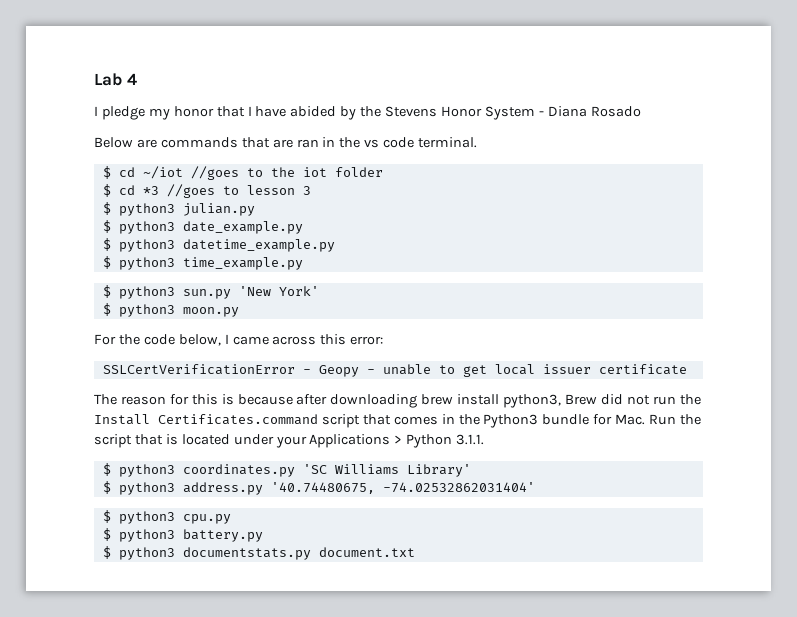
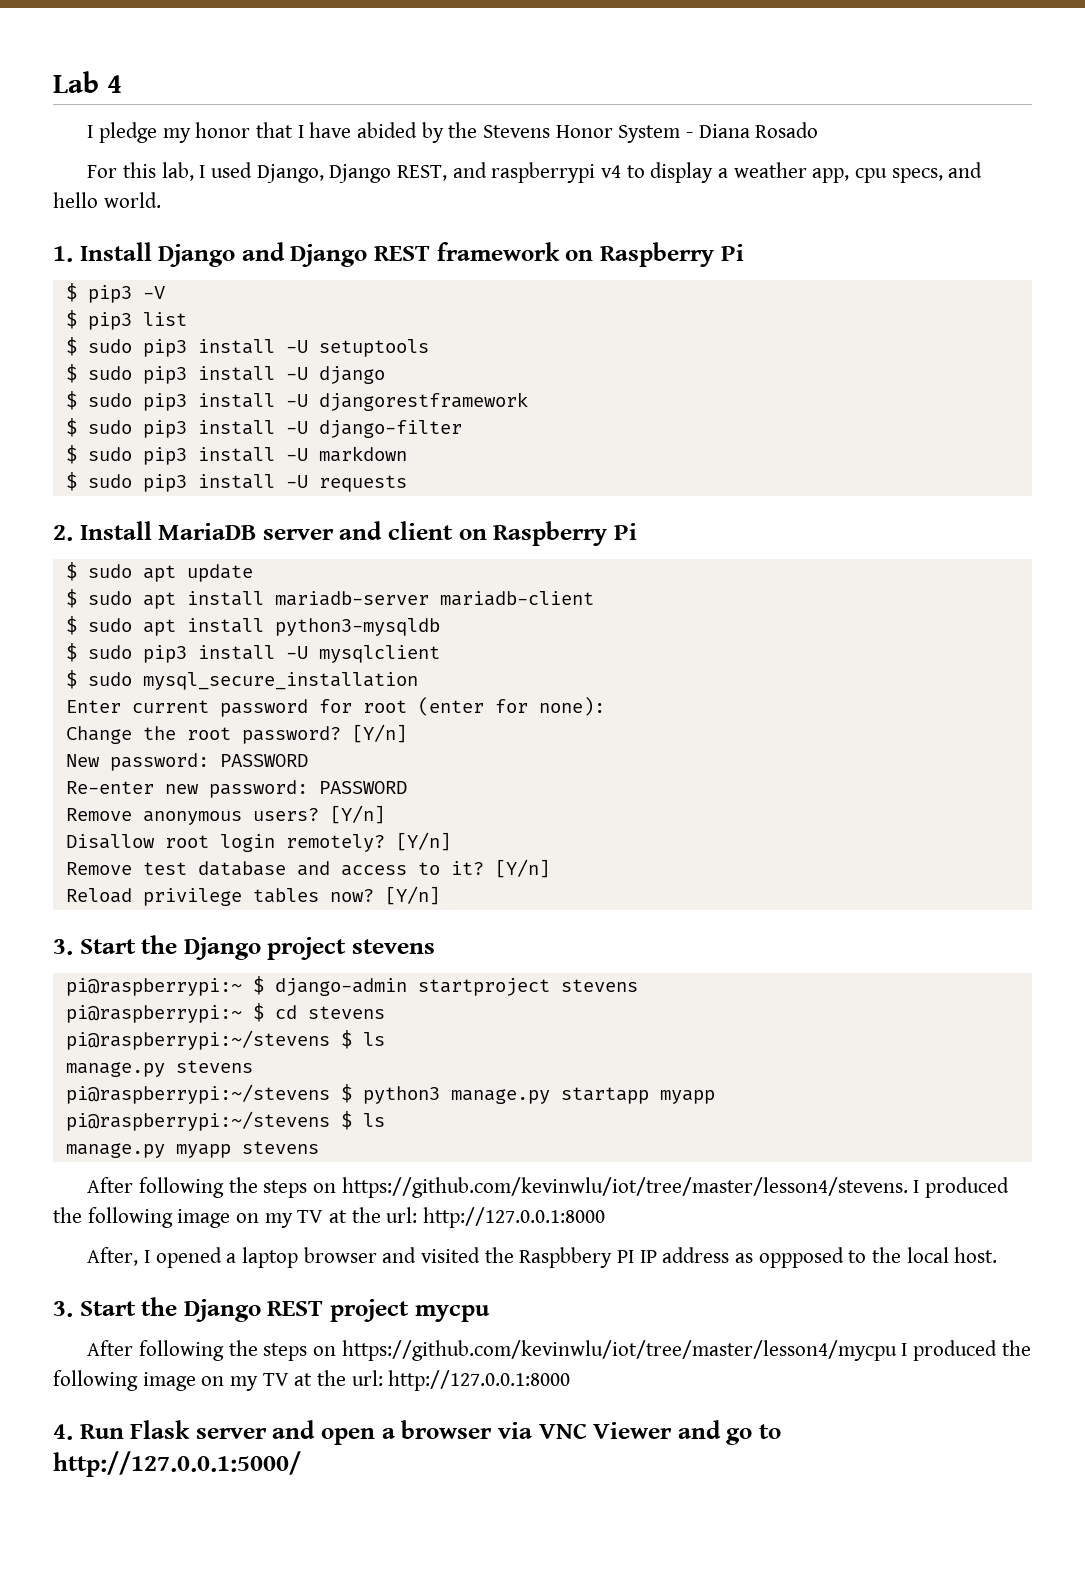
- Below are commands that are ran in the vs code terminal.
- $ cd ~/iot //goes to the iot folder
- $ cd *3 //goes to lesson 3
- $ python3 julian.py
- $ python3 date_example.py
- $ python3 datetime_example.py
- $ python3 time_example.py
- $ python3 sun.py 'New York'
- $ python3 moon.py
- For the code below, I came across this error:
- SSLCertVerificationError - Geopy - unable to get local issuer certificate
- The reason for this is because after downloading brew install python3, Brew did not run the Install Certificates.command script that comes in the Python3 bundle for Mac. Run the script that is located under your Applications > Python 3.1.1.
- $ python3 coordinates.py 'SC Williams Library'
- $ python3 address.py '40.74480675, -74.02532862031404'
- $ python3 cpu.py
- $ python3 battery.py
- $ python3 documentstats.py document.txt
+ For this lab, I used Django, Django REST, and raspberrypi v4 to display a weather app, cpu specs, and hello world.
+ 1. Install Django and Django REST framework on Raspberry Pi
+ $ pip3 -V
+ $ pip3 list
+ $ sudo pip3 install -U setuptools
+ $ sudo pip3 install -U django
+ $ sudo pip3 install -U djangorestframework
+ $ sudo pip3 install -U django-filter
+ $ sudo pip3 install -U markdown
+ $ sudo pip3 install -U requests
+ 2. Install MariaDB server and client on Raspberry Pi
+ $ sudo apt update
+ $ sudo apt install mariadb-server mariadb-client
+ $ sudo apt install python3-mysqldb
+ $ sudo pip3 install -U mysqlclient
+ $ sudo mysql_secure_installation
+ Enter current password for root (enter for none):
+ Change the root password? [Y/n]
+ New password: PASSWORD
+ Re-enter new password: PASSWORD
+ Remove anonymous users? [Y/n]
+ Disallow root login remotely? [Y/n]
+ Remove test database and access to it? [Y/n]
+ Reload privilege tables now? [Y/n]
+ 3. Start the Django project stevens
+ pi@raspberrypi:~ $ django-admin startproject stevens
+ pi@raspberrypi:~ $ cd stevens
+ pi@raspberrypi:~/stevens $ ls
+ manage.py stevens
+ pi@raspberrypi:~/stevens $ python3 manage.py startapp myapp
+ pi@raspberrypi:~/stevens $ ls
+ manage.py myapp stevens
+ After following the steps on https://github.com/kevinwlu/iot/tree/master/lesson4/stevens. I produced the following image on my TV at the url: http://127.0.0.1:8000
+ After, I opened a laptop browser and visited the Raspbbery PI IP address as oppposed to the local host.
+ 3. Start the Django REST project mycpu
+ After following the steps on https://github.com/kevinwlu/iot/tree/master/lesson4/mycpu I produced the following image on my TV at the url: http://127.0.0.1:8000
+ 4. Run Flask server and open a browser via VNC Viewer and go to http://127.0.0.1:5000/

